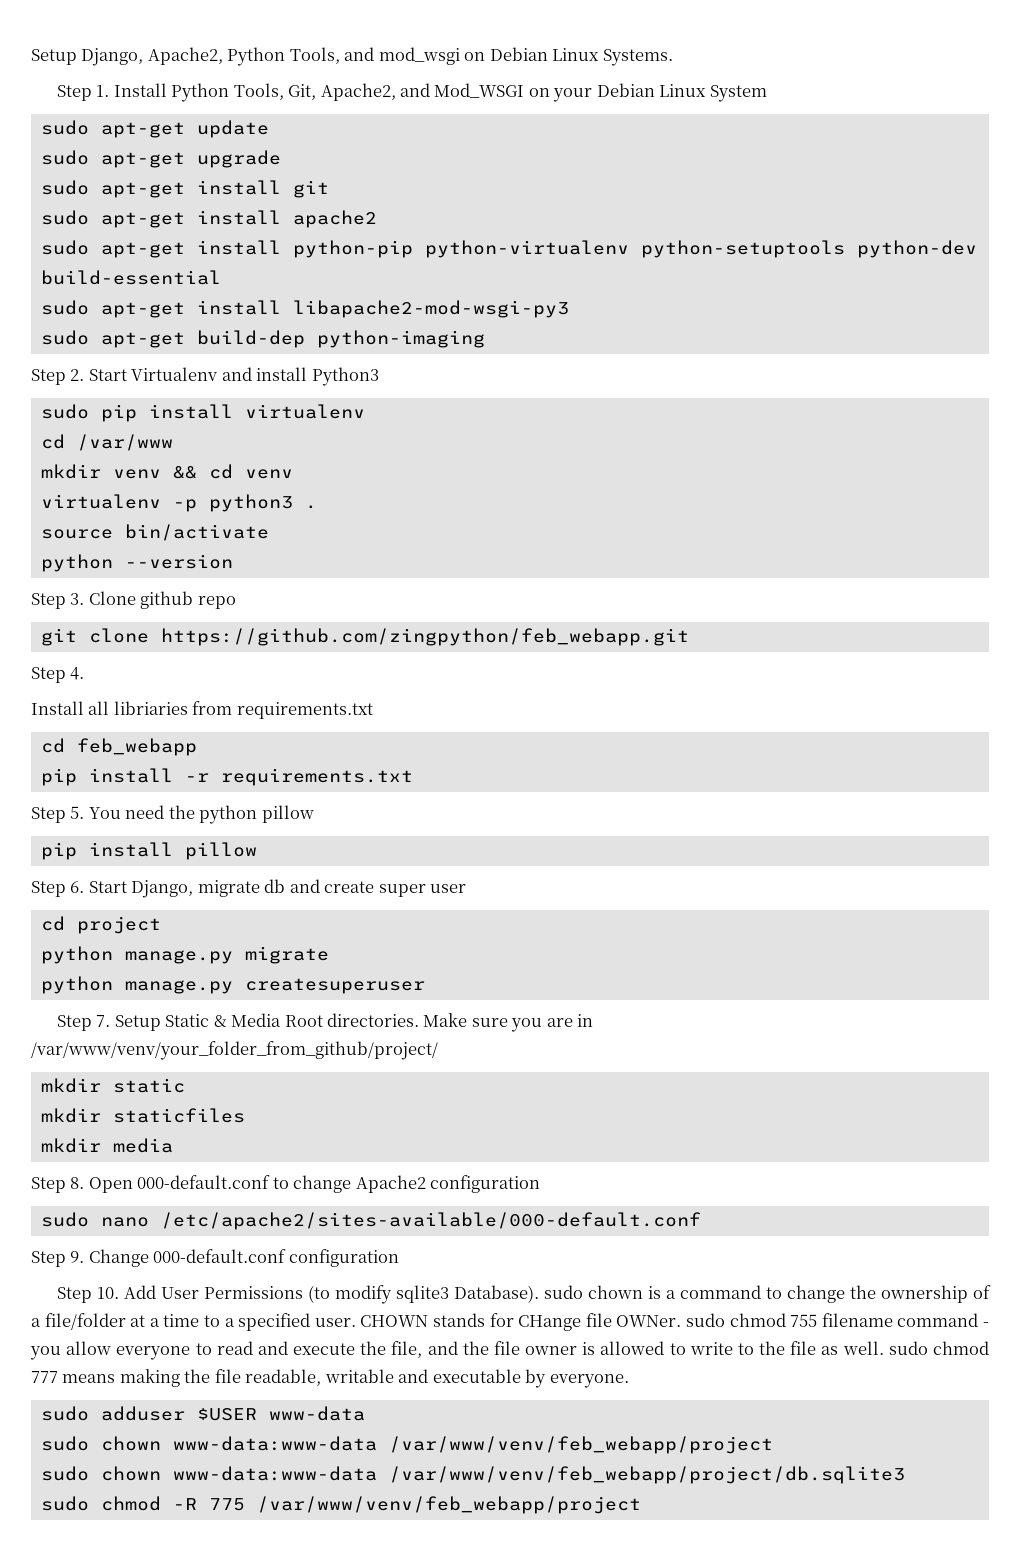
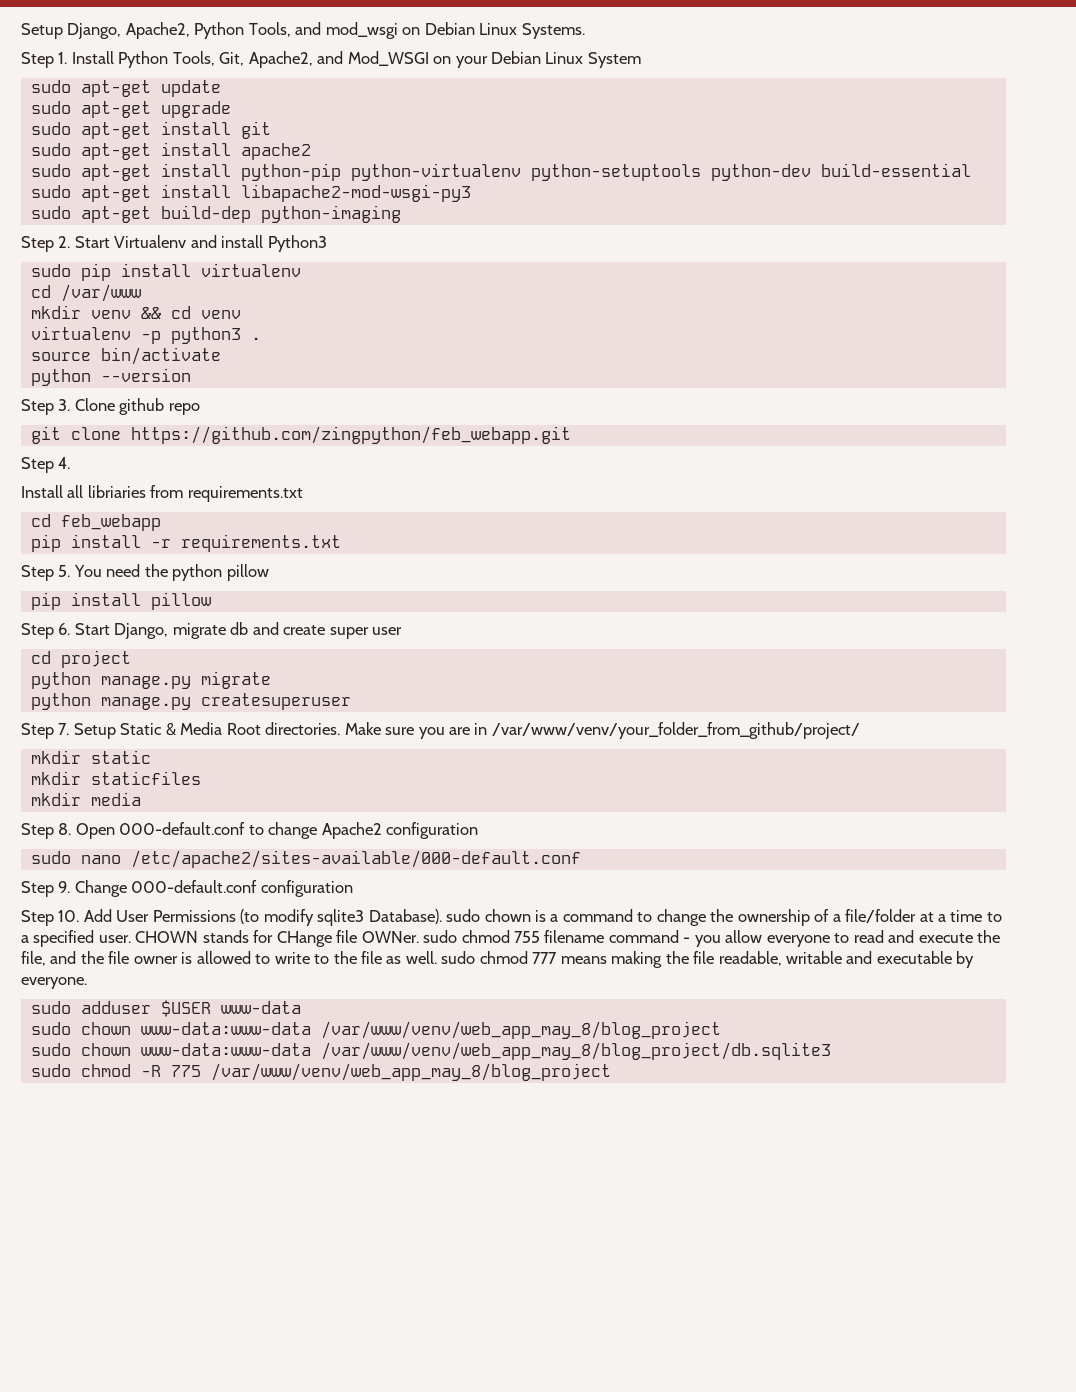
- sudo chown www-data:www-data /var/www/venv/feb_webapp/project
- sudo chown www-data:www-data /var/www/venv/feb_webapp/project/db.sqlite3
+ sudo chown www-data:www-data /var/www/venv/web_app_may_8/blog_project
+ sudo chown www-data:www-data /var/www/venv/web_app_may_8/blog_project/db.sqlite3
- sudo chmod -R 775 /var/www/venv/feb_webapp/project
+ sudo chmod -R 775 /var/www/venv/web_app_may_8/blog_project

